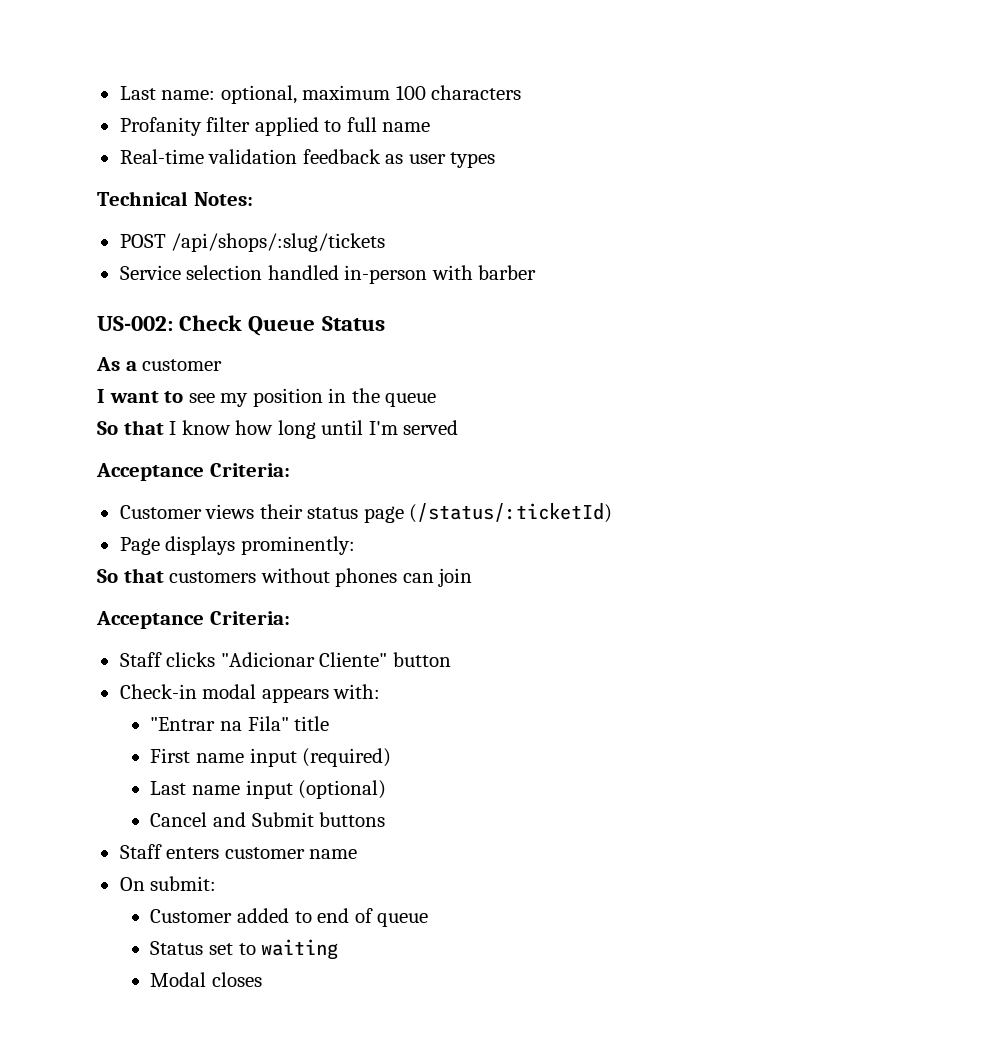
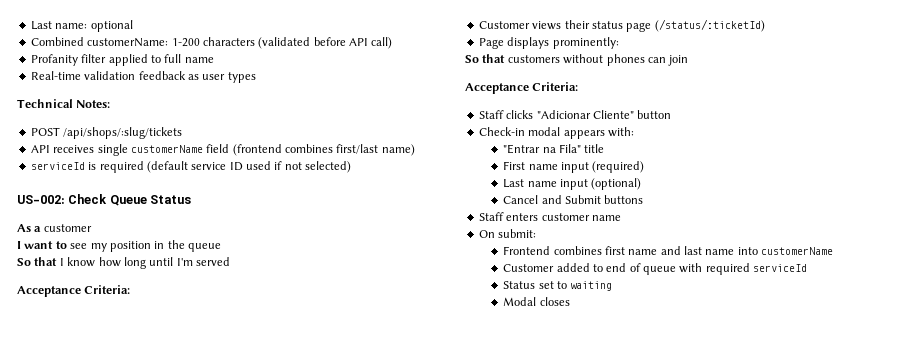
- Last name: optional, maximum 100 characters
+ Last name: optional
+ Combined customerName: 1-200 characters (validated before API call)
- Service selection handled in-person with barber
+ API receives single customerName field (frontend combines first/last name)
+ serviceId is required (default service ID used if not selected)
+ Frontend combines first name and last name into customerName
- Customer added to end of queue
+ Customer added to end of queue with required serviceId

